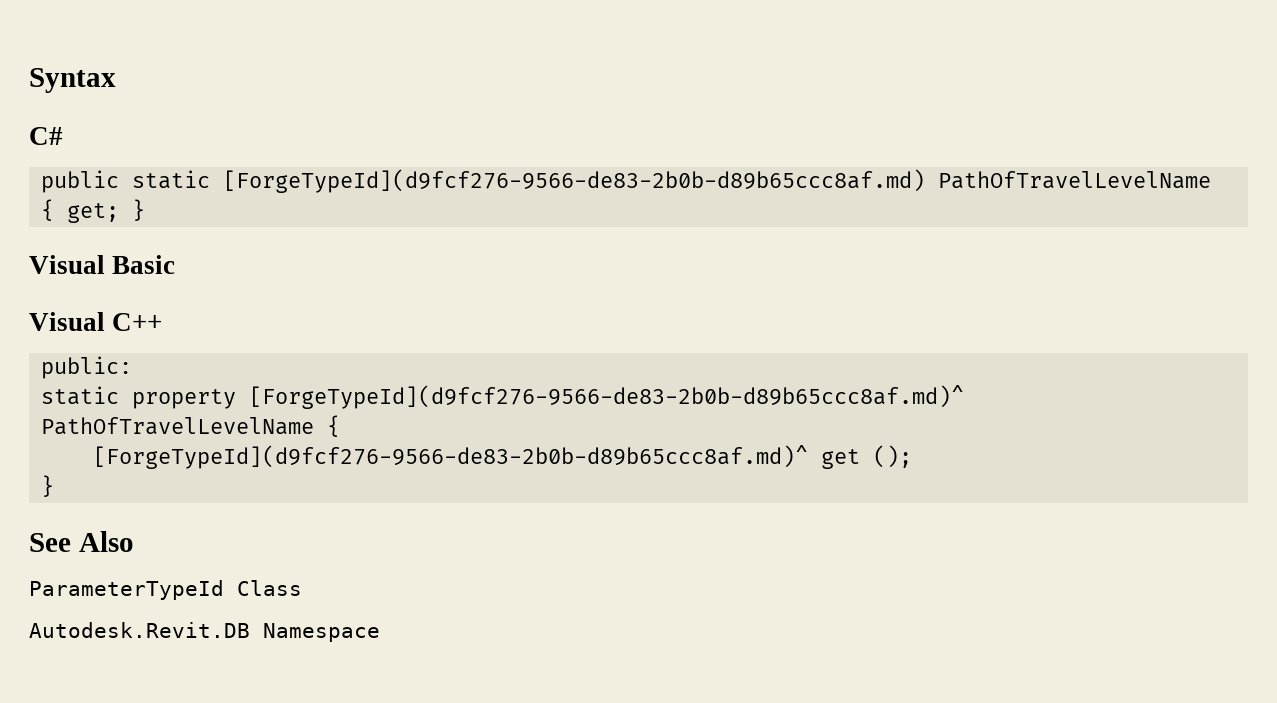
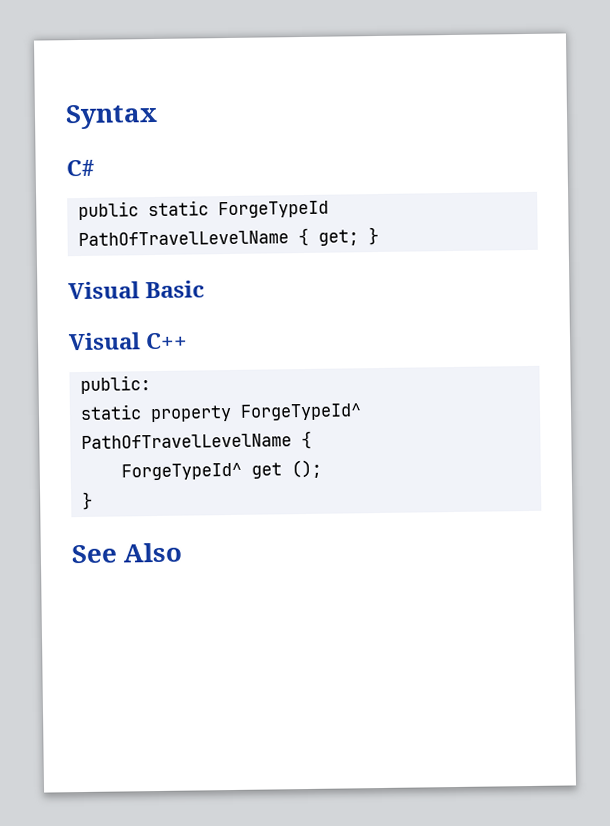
- public static [ForgeTypeId](d9fcf276-9566-de83-2b0b-d89b65ccc8af.md) PathOfTravelLevelName { get; }
+ public static ForgeTypeId PathOfTravelLevelName { get; }
- static property [ForgeTypeId](d9fcf276-9566-de83-2b0b-d89b65ccc8af.md)^ PathOfTravelLevelName {
+ static property ForgeTypeId^ PathOfTravelLevelName {
- [ForgeTypeId](d9fcf276-9566-de83-2b0b-d89b65ccc8af.md)^ get ();
+ ForgeTypeId^ get ();
- ParameterTypeId Class
- Autodesk.Revit.DB Namespace

